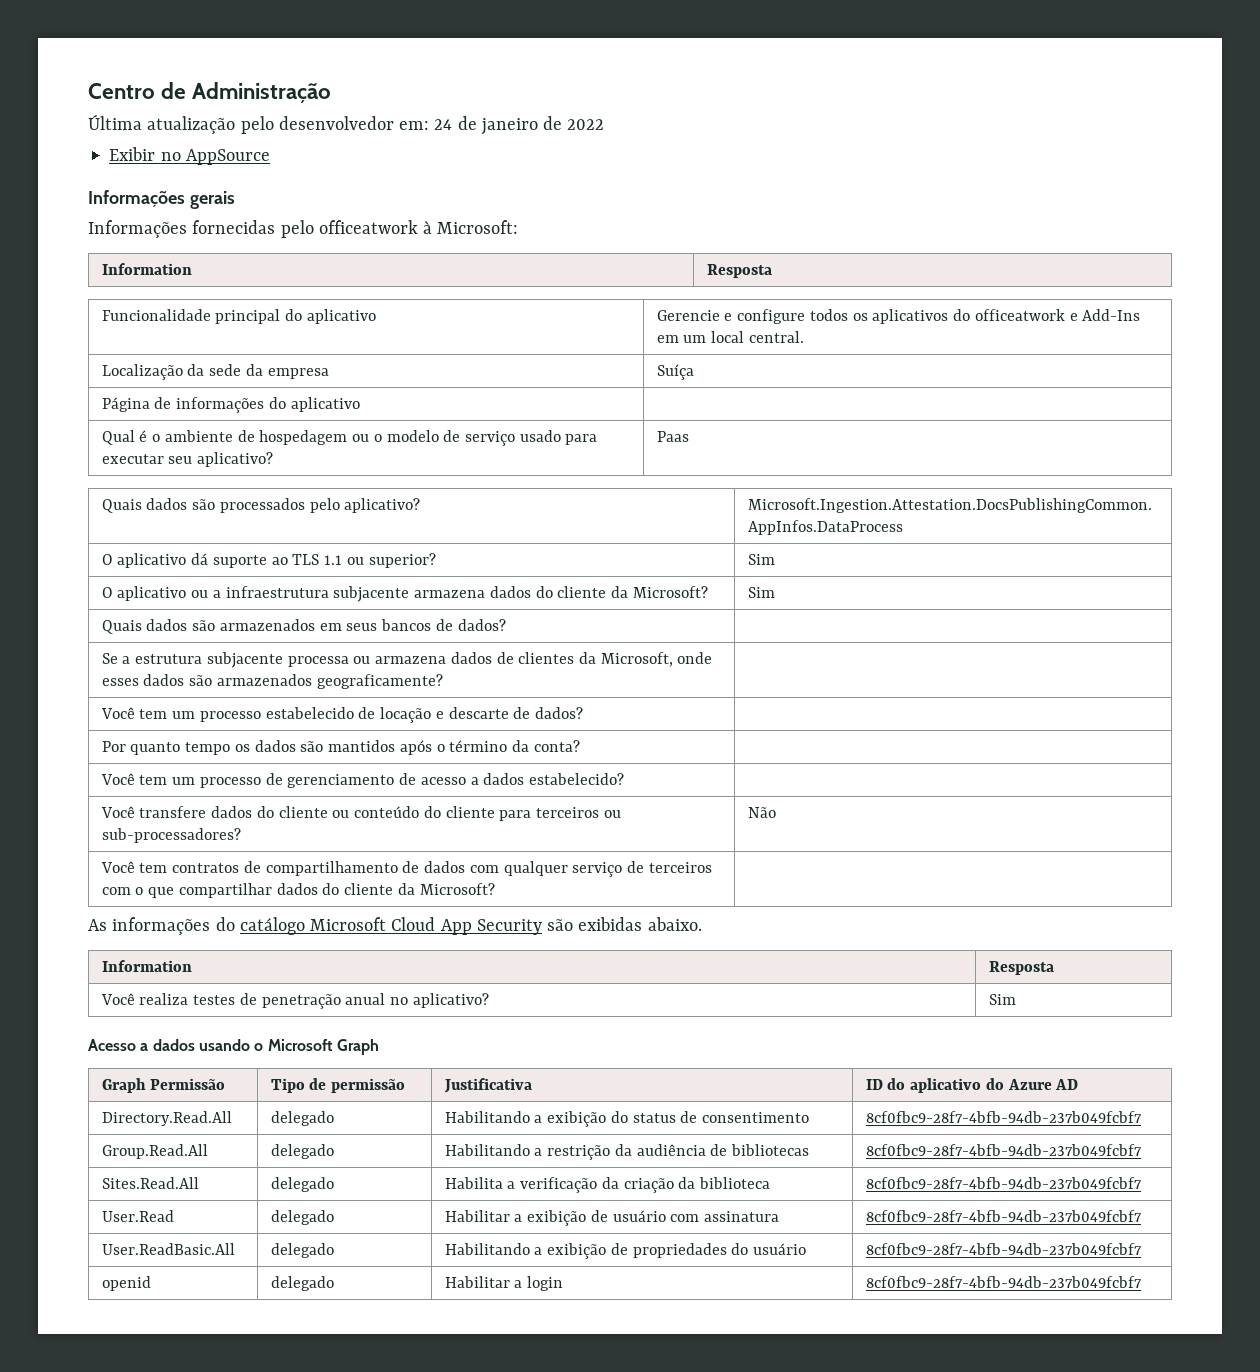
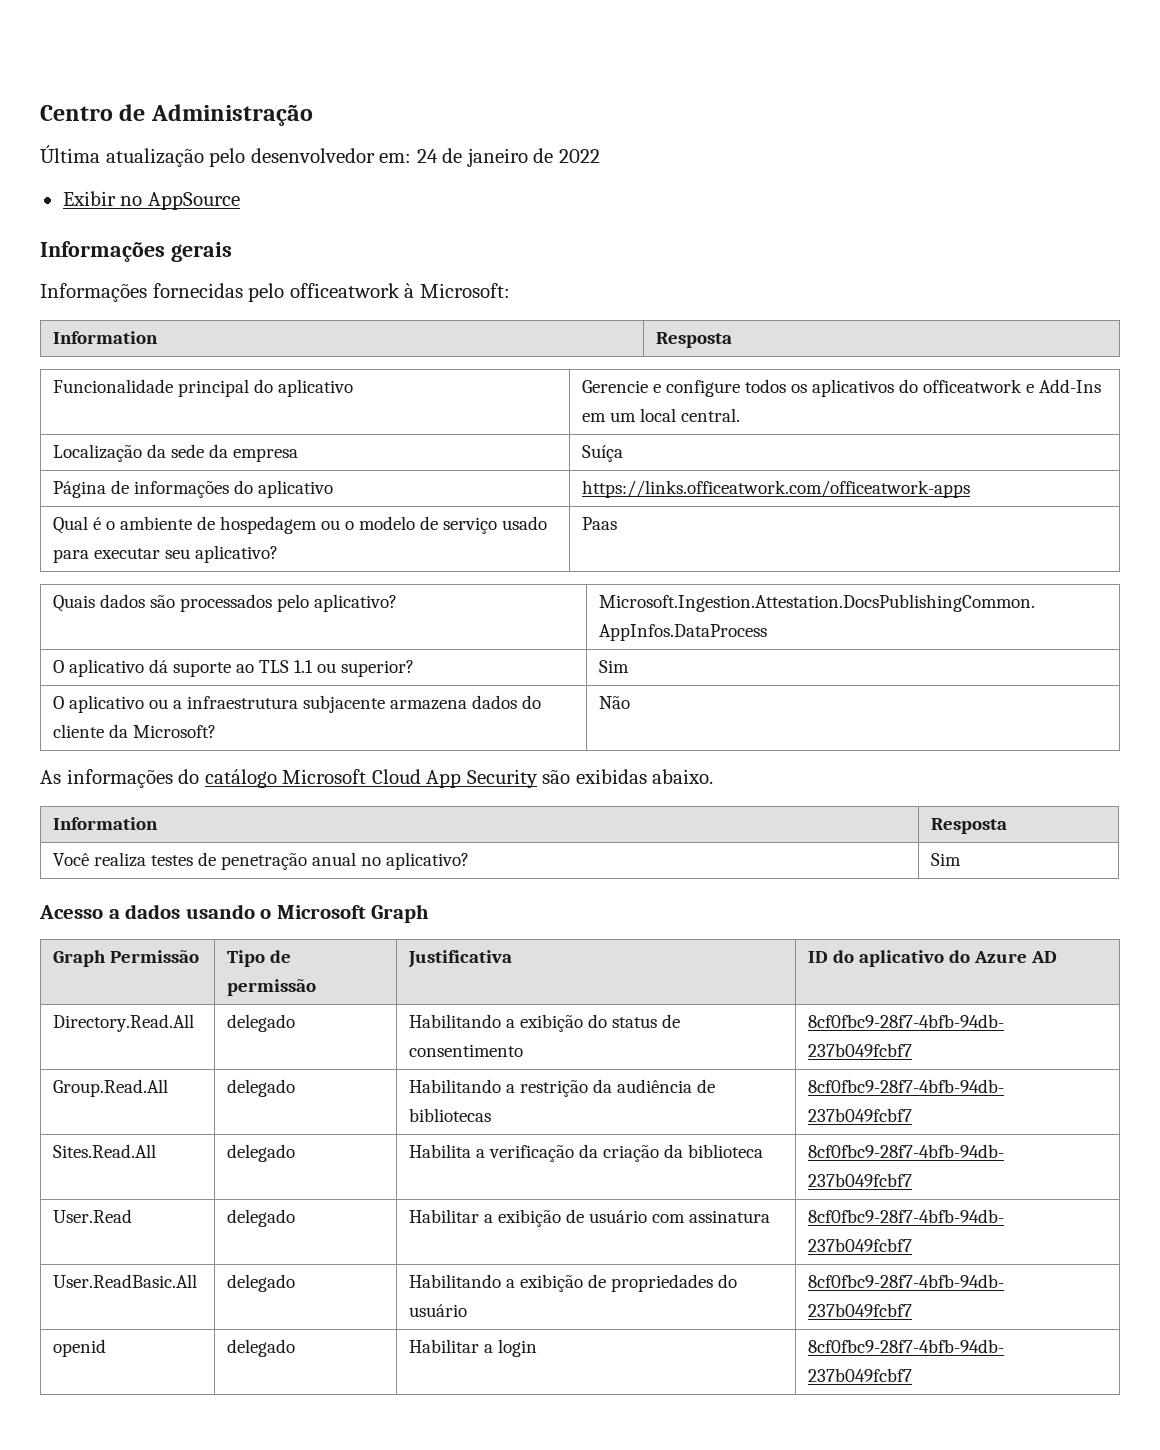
- Página de informações do aplicativo |
+ Página de informações do aplicativo | https://links.officeatwork.com/officeatwork-apps
- O aplicativo ou a infraestrutura subjacente armazena dados do cliente da Microsoft? | Sim
- Quais dados são armazenados em seus bancos de dados? |
- Se a estrutura subjacente processa ou armazena dados de clientes da Microsoft, onde esses dados são armazenados geograficamente? |
- Você tem um processo estabelecido de locação e descarte de dados? |
- Por quanto tempo os dados são mantidos após o término da conta? |
- Você tem um processo de gerenciamento de acesso a dados estabelecido? |
- Você transfere dados do cliente ou conteúdo do cliente para terceiros ou sub-processadores? | Não
- Você tem contratos de compartilhamento de dados com qualquer serviço de terceiros com o que compartilhar dados do cliente da Microsoft? |
+ O aplicativo ou a infraestrutura subjacente armazena dados do cliente da Microsoft? | Não

